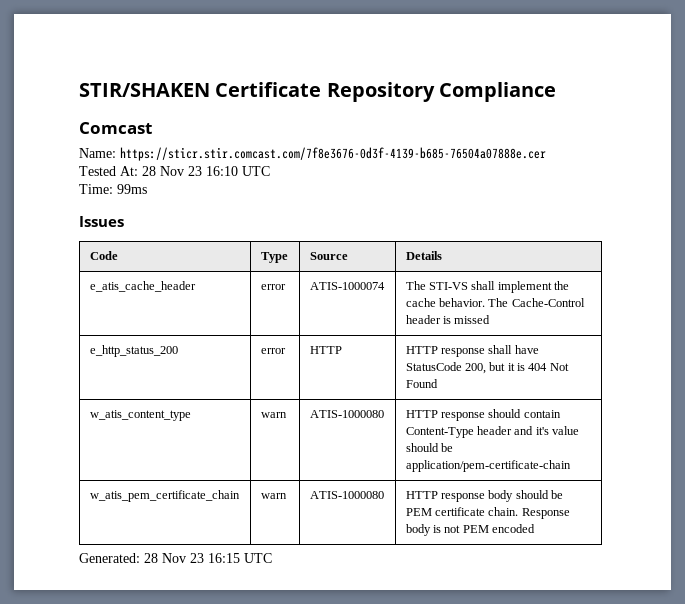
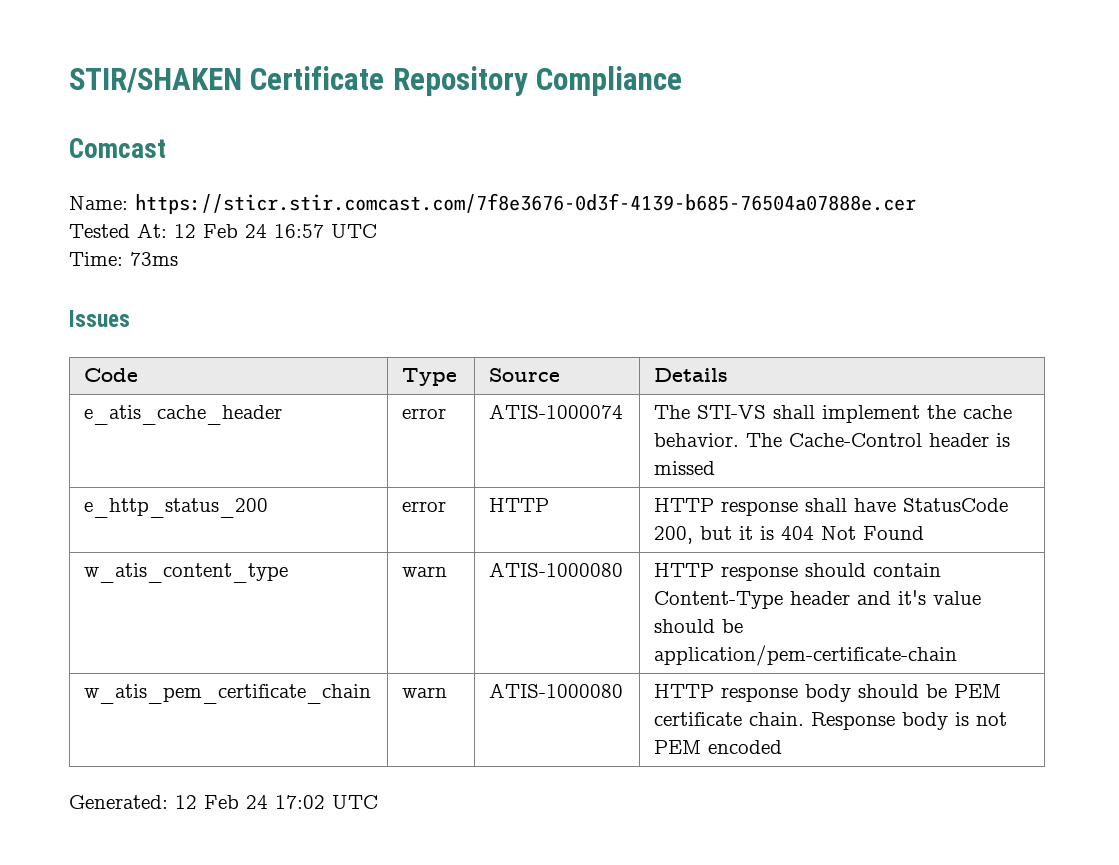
- Tested At: 28 Nov 23 16:10 UTC
+ Tested At: 12 Feb 24 16:57 UTC
- Time: 99ms
+ Time: 73ms
- Generated: 28 Nov 23 16:15 UTC
+ Generated: 12 Feb 24 17:02 UTC

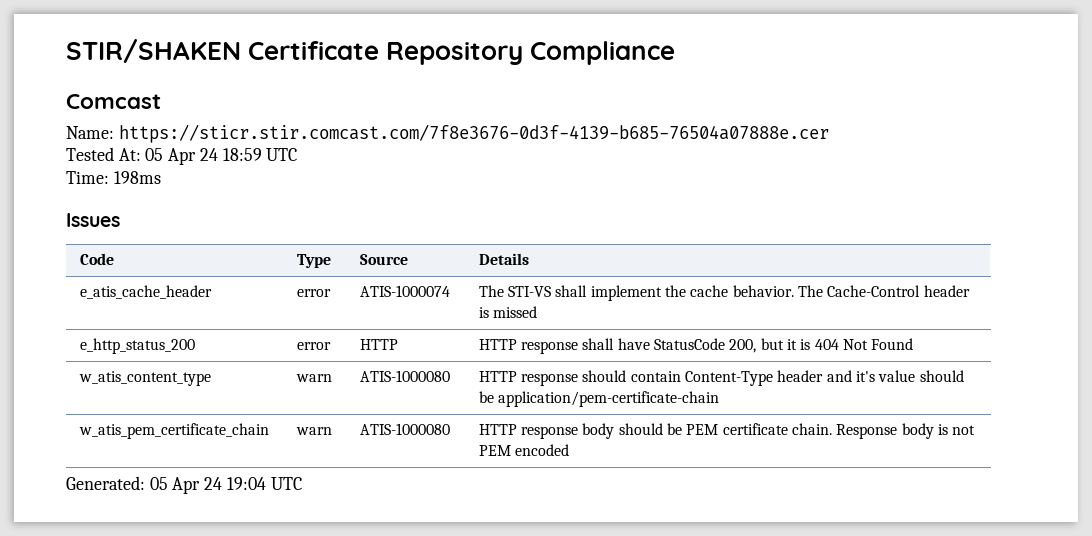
- Tested At: 12 Feb 24 16:57 UTC
+ Tested At: 05 Apr 24 18:59 UTC
- Time: 73ms
+ Time: 198ms
- Generated: 12 Feb 24 17:02 UTC
+ Generated: 05 Apr 24 19:04 UTC

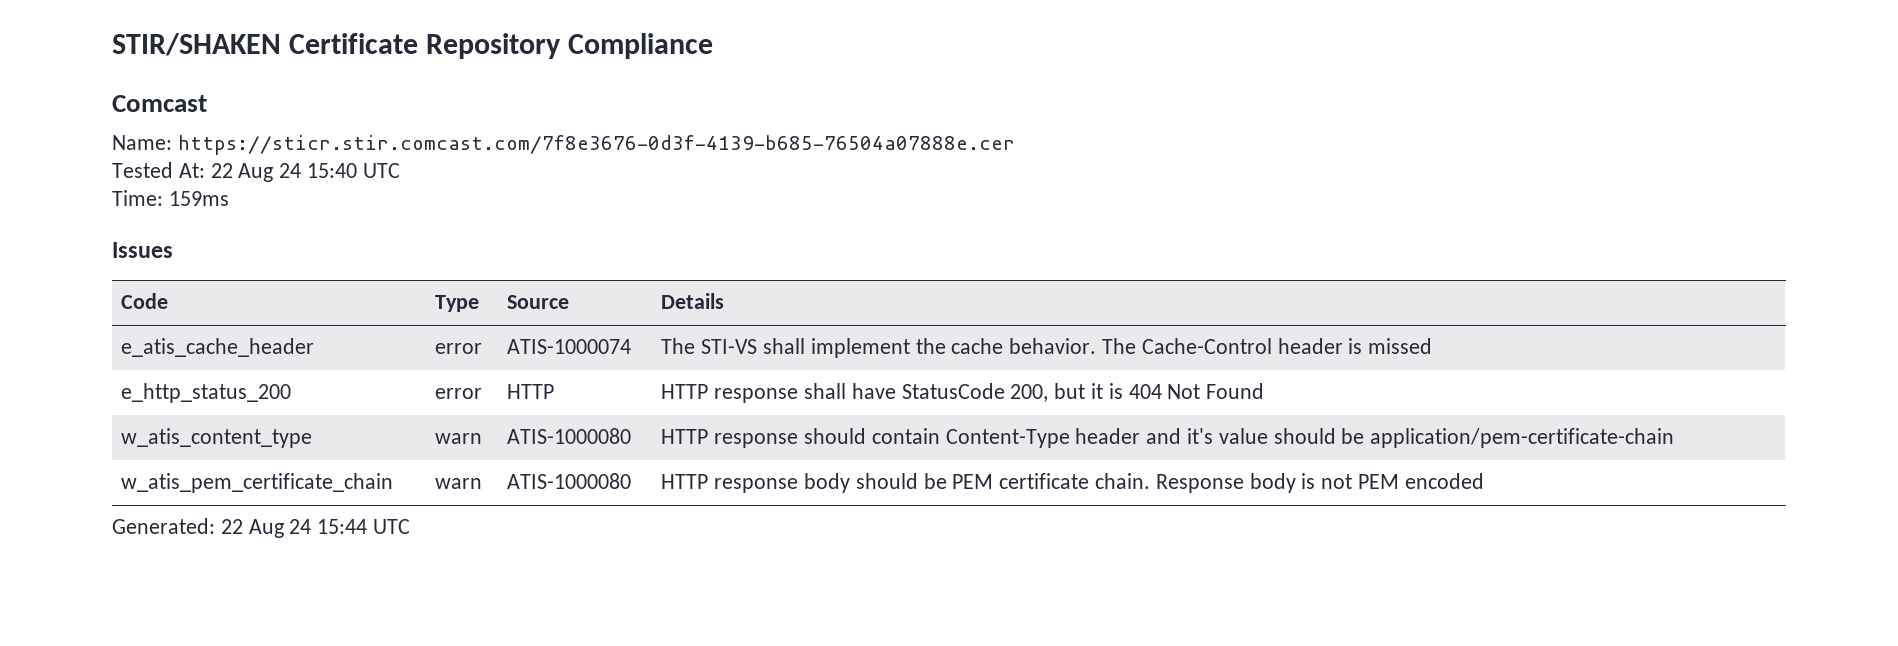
- Tested At: 05 Apr 24 18:59 UTC
+ Tested At: 22 Aug 24 15:40 UTC
- Time: 198ms
+ Time: 159ms
- Generated: 05 Apr 24 19:04 UTC
+ Generated: 22 Aug 24 15:44 UTC

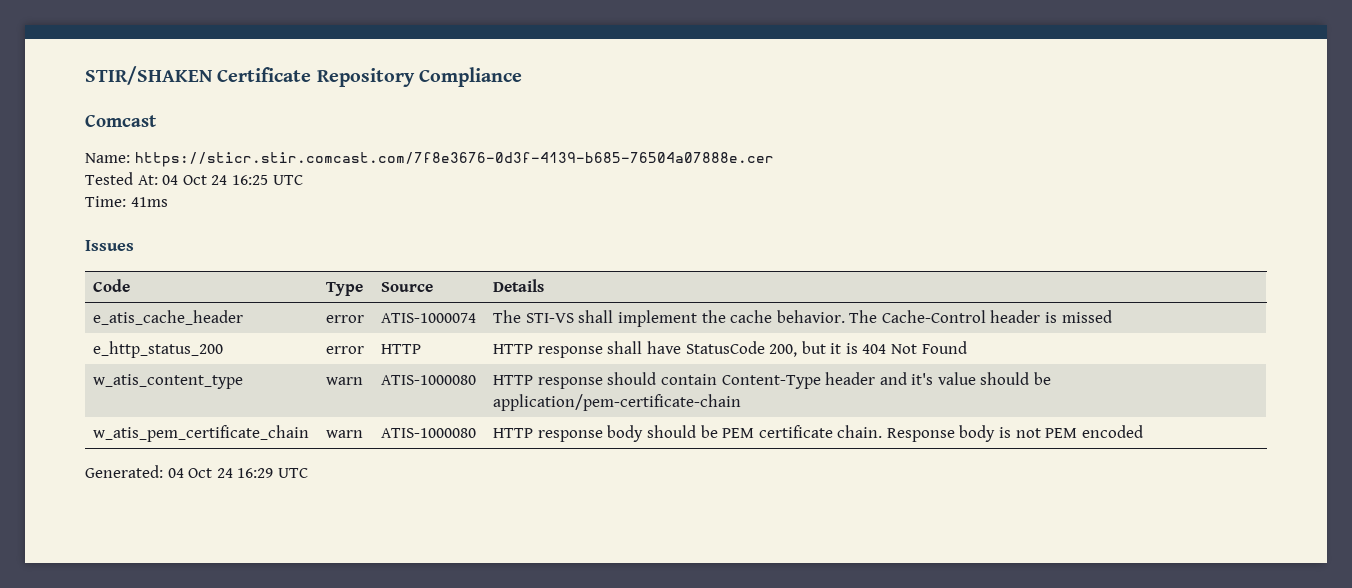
- Tested At: 22 Aug 24 15:40 UTC
+ Tested At: 04 Oct 24 16:25 UTC
- Time: 159ms
+ Time: 41ms
- Generated: 22 Aug 24 15:44 UTC
+ Generated: 04 Oct 24 16:29 UTC

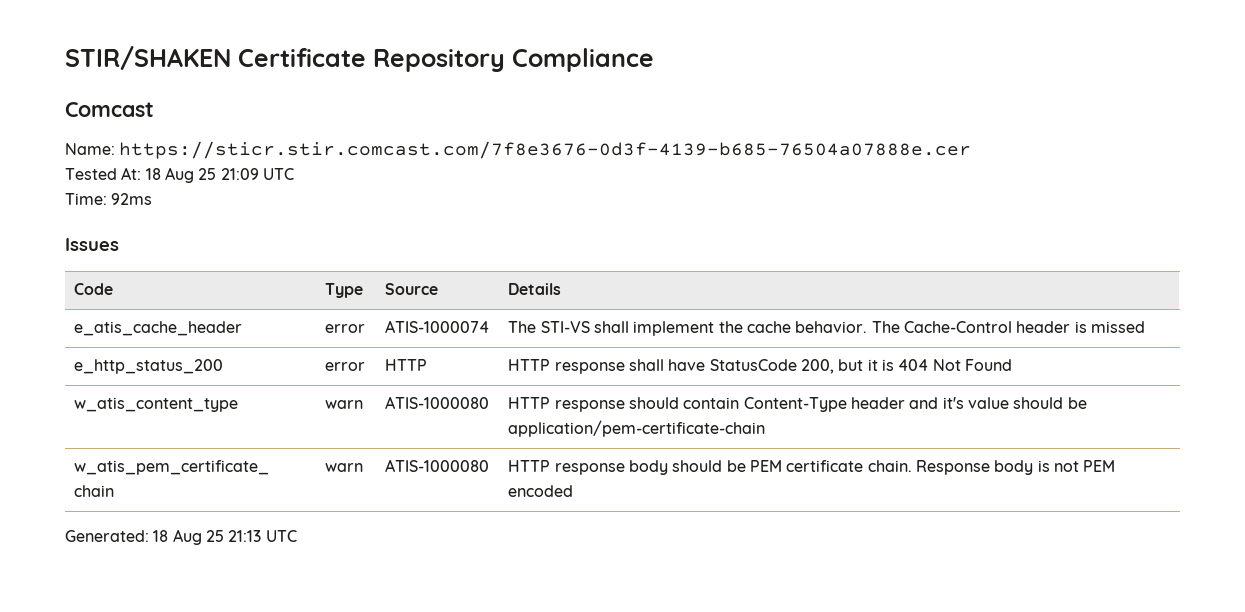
- Tested At: 04 Oct 24 16:25 UTC
+ Tested At: 18 Aug 25 21:09 UTC
- Time: 41ms
+ Time: 92ms
- Generated: 04 Oct 24 16:29 UTC
+ Generated: 18 Aug 25 21:13 UTC

